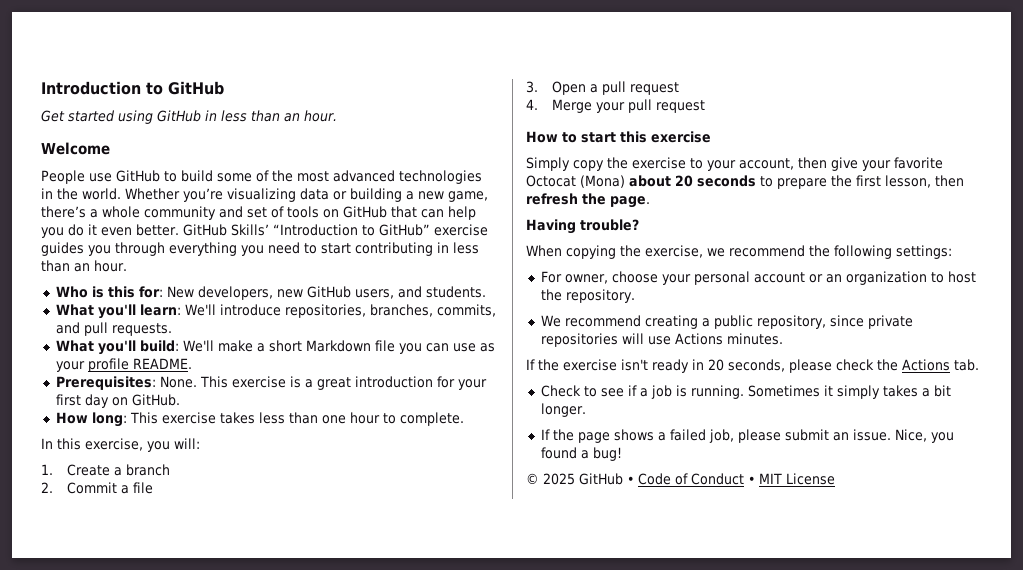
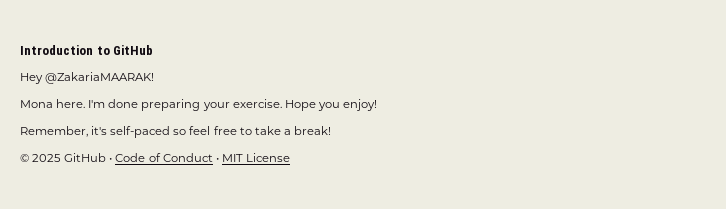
- Get started using GitHub in less than an hour.
- Welcome
- People use GitHub to build some of the most advanced technologies in the world. Whether you’re visualizing data or building a new game, there’s a whole community and set of tools on GitHub that can help you do it even better. GitHub Skills’ “Introduction to GitHub” exercise guides you through everything you need to start contributing in less than an hour.
- Who is this for: New developers, new GitHub users, and students.
- What you'll learn: We'll introduce repositories, branches, commits, and pull requests.
- What you'll build: We'll make a short Markdown file you can use as your profile README.
- Prerequisites: None. This exercise is a great introduction for your first day on GitHub.
- How long: This exercise takes less than one hour to complete.
- In this exercise, you will:
- 1. Create a branch
- 2. Commit a file
- 3. Open a pull request
- 4. Merge your pull request
- How to start this exercise
- Simply copy the exercise to your account, then give your favorite Octocat (Mona) about 20 seconds to prepare the first lesson, then refresh the page.
- Having trouble?
- When copying the exercise, we recommend the following settings:
- For owner, choose your personal account or an organization to host the repository.
- We recommend creating a public repository, since private repositories will use Actions minutes.
- If the exercise isn't ready in 20 seconds, please check the Actions tab.
- Check to see if a job is running. Sometimes it simply takes a bit longer.
- If the page shows a failed job, please submit an issue. Nice, you found a bug!
+ Hey @ZakariaMAARAK!
+ Mona here. I'm done preparing your exercise. Hope you enjoy!
+ Remember, it's self-paced so feel free to take a break!

